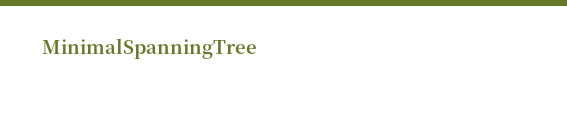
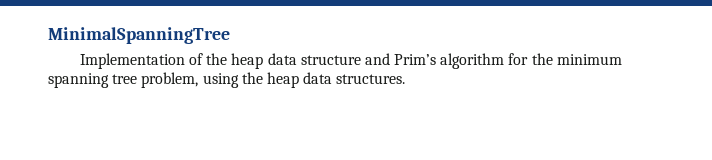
+ Implementation of the heap data structure and Prim’s algorithm for the minimum spanning tree problem, using the heap data structures.

